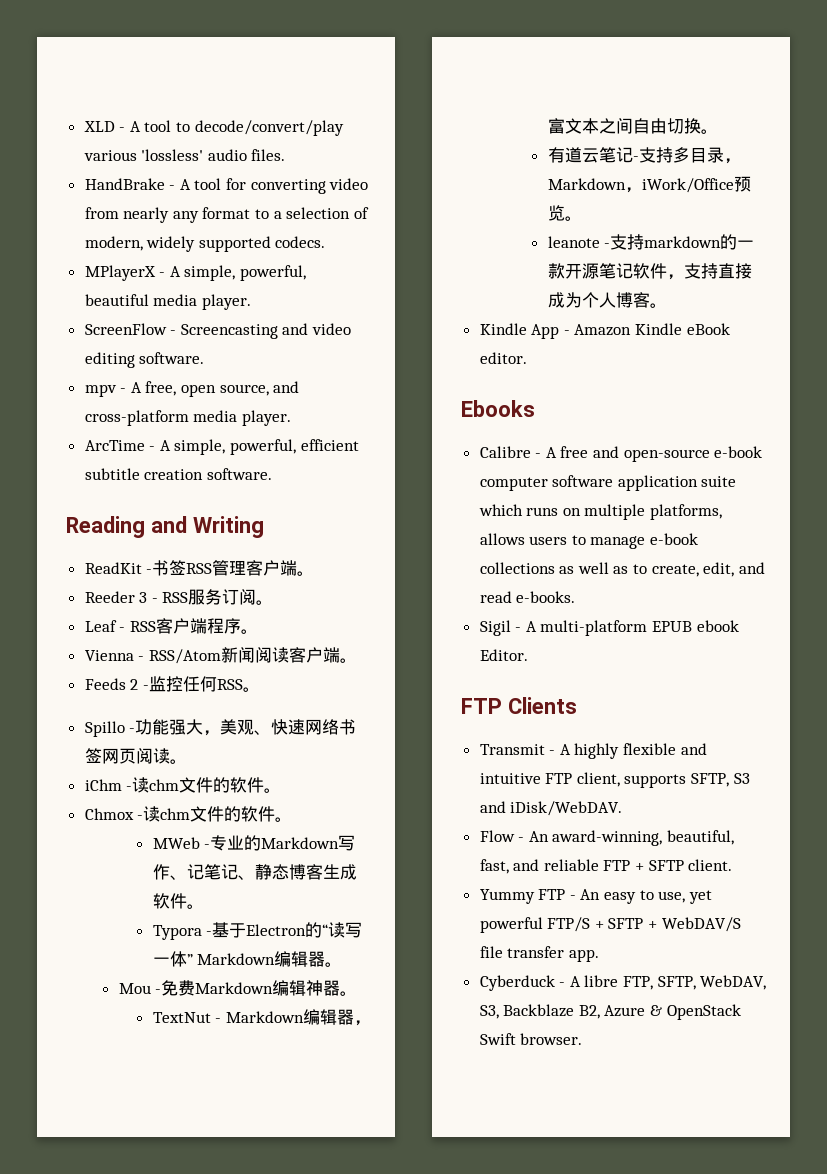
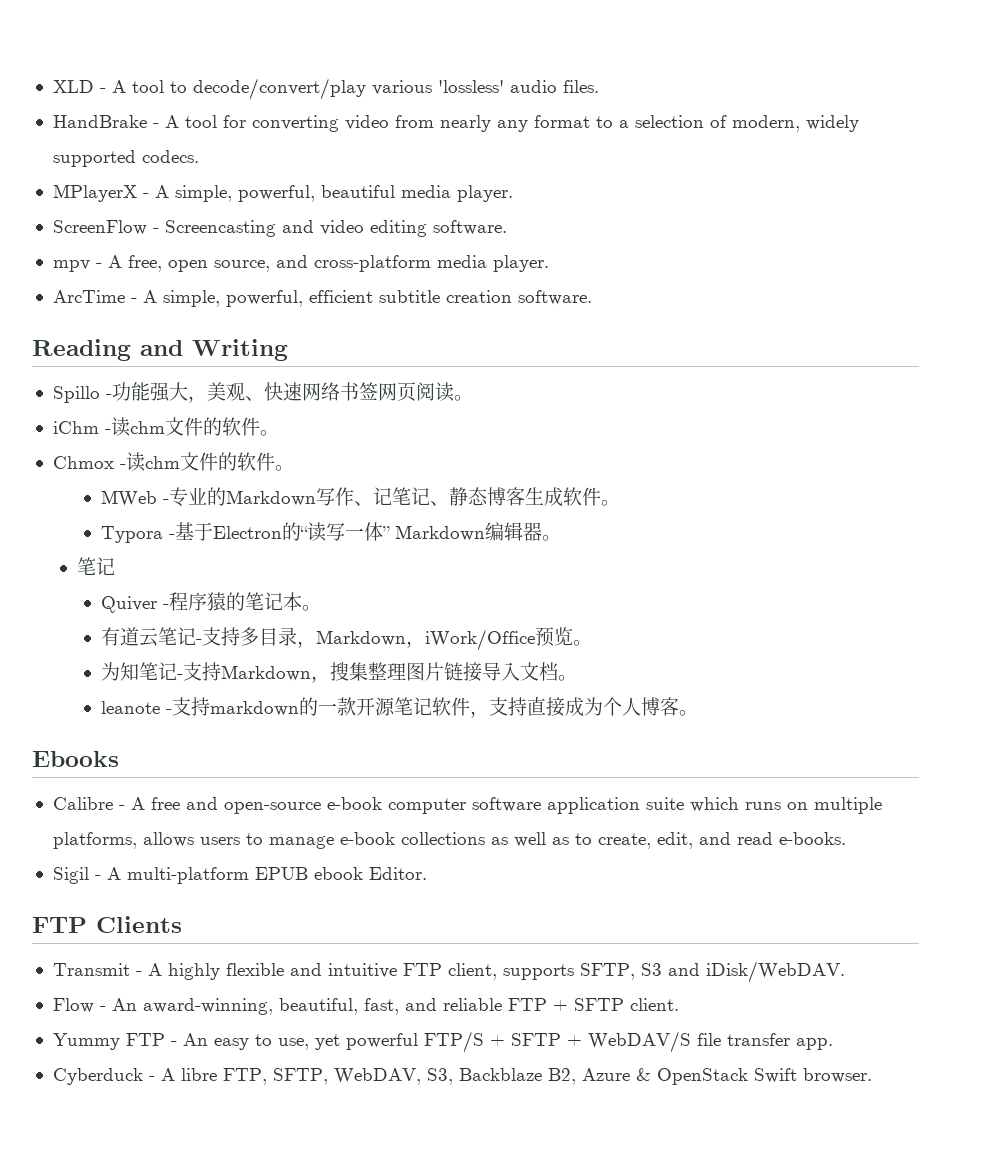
- ReadKit -书签RSS管理客户端。
- Reeder 3 - RSS服务订阅。
- Leaf - RSS客户端程序。
- Vienna - RSS/Atom新闻阅读客户端。
- Feeds 2 -监控任何RSS。
  Typora -基于Electron的“读写一体” Markdown编辑器。
- Mou -免费Markdown编辑神器。
- TextNut - Markdown编辑器，富文本之间自由切换。
+ 笔记
+ Quiver -程序猿的笔记本。
+ 为知笔记-支持Markdown，搜集整理图片链接导入文档。
- Kindle App - Amazon Kindle eBook editor.

